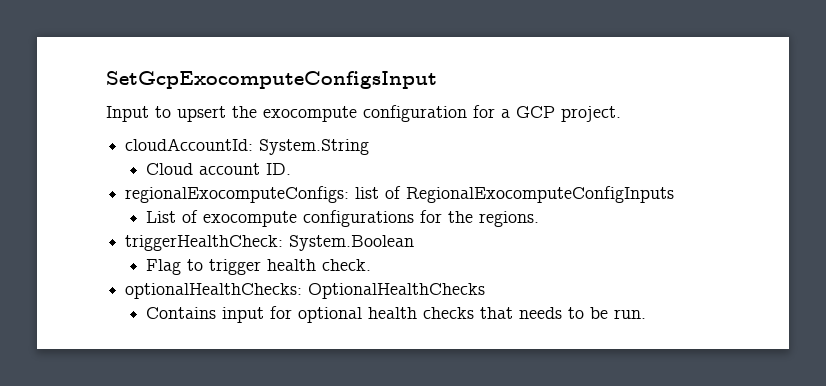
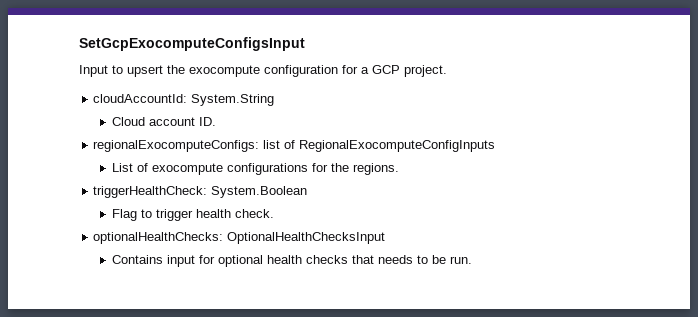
- optionalHealthChecks: OptionalHealthChecks
+ optionalHealthChecks: OptionalHealthChecksInput

